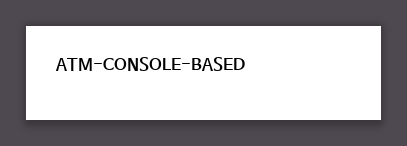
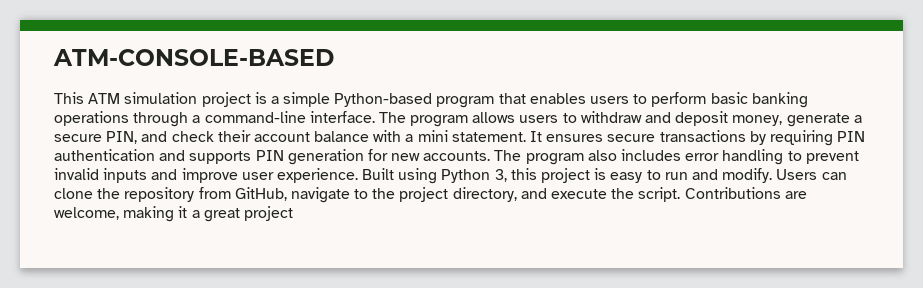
+ This ATM simulation project is a simple Python-based program that enables users to perform basic banking operations through a command-line interface. The program allows users to withdraw and deposit money, generate a secure PIN, and check their account balance with a mini statement. It ensures secure transactions by requiring PIN authentication and supports PIN generation for new accounts. The program also includes error handling to prevent invalid inputs and improve user experience. Built using Python 3, this project is easy to run and modify. Users can clone the repository from GitHub, navigate to the project directory, and execute the script. Contributions are welcome, making it a great project

